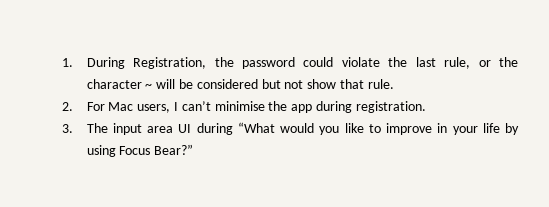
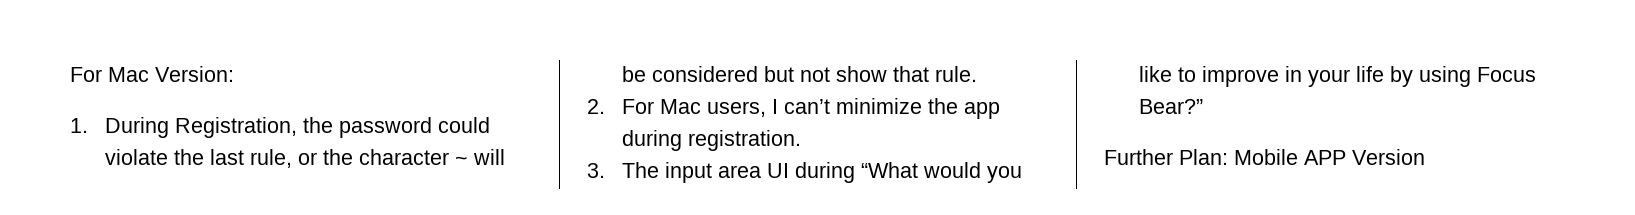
+ For Mac Version:
- 2. For Mac users, I can’t minimise the app during registration.
+ 2. For Mac users, I can’t minimize the app during registration.
+ Further Plan: Mobile APP Version

